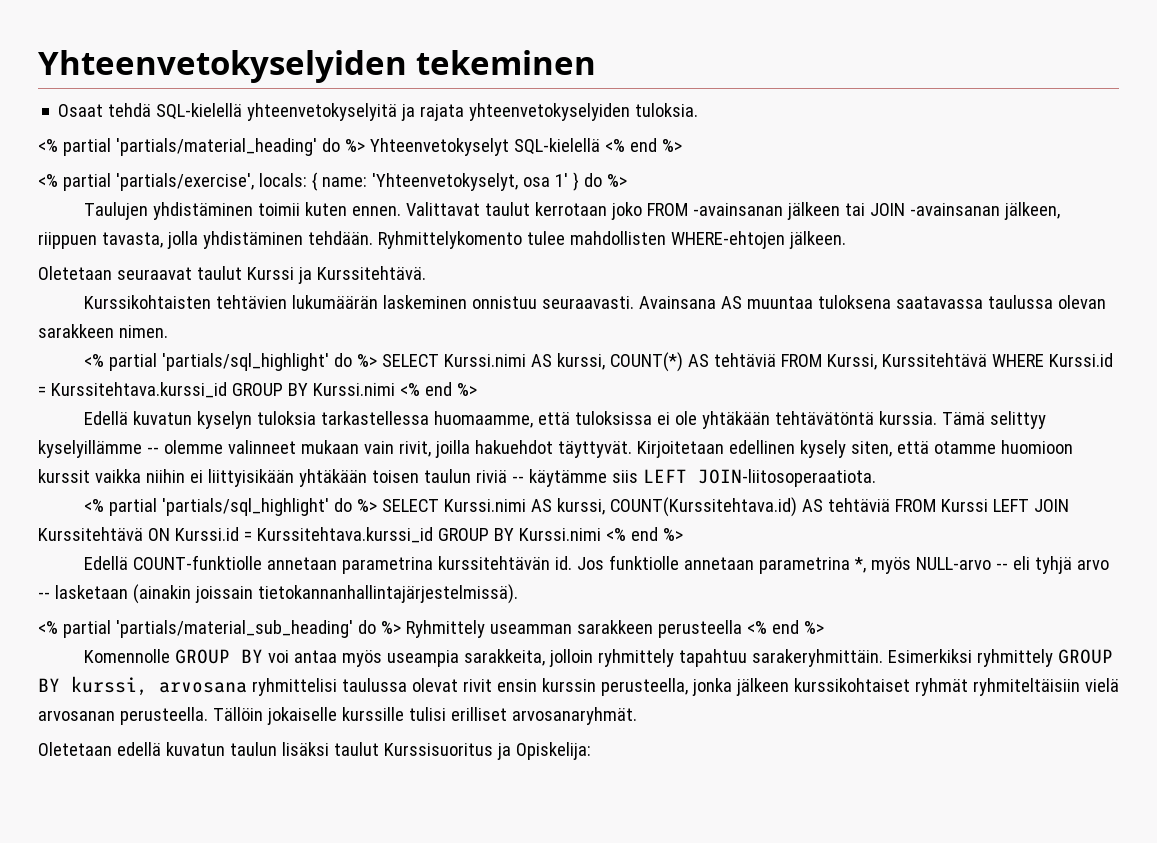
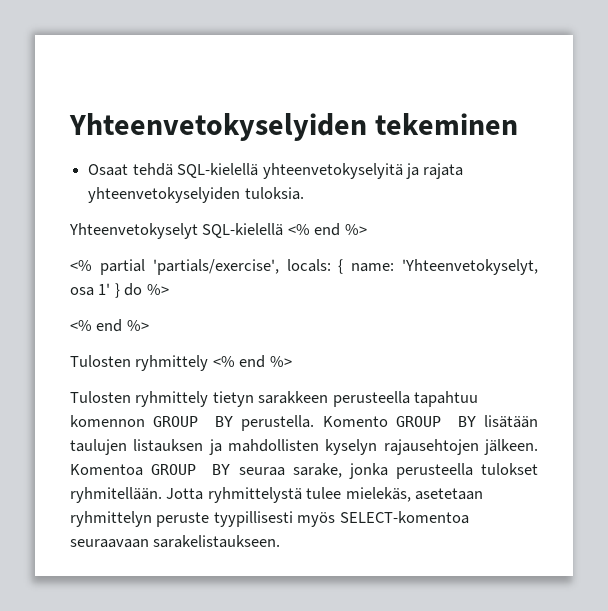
- <% partial 'partials/material_heading' do %> Yhteenvetokyselyt SQL-kielellä <% end %>
+ Yhteenvetokyselyt SQL-kielellä <% end %>
  <% partial 'partials/exercise', locals: { name: 'Yhteenvetokyselyt, osa 1' } do %>
- Taulujen yhdistäminen toimii kuten ennen. Valittavat taulut kerrotaan joko FROM -avainsanan jälkeen tai JOIN -avainsanan jälkeen, riippuen tavasta, jolla yhdistäminen tehdään. Ryhmittelykomento tulee mahdollisten WHERE-ehtojen jälkeen.
- Oletetaan seuraavat taulut Kurssi ja Kurssitehtävä.
- Kurssikohtaisten tehtävien lukumäärän laskeminen onnistuu seuraavasti. Avainsana AS muuntaa tuloksena saatavassa taulussa olevan sarakkeen nimen.
- <% partial 'partials/sql_highlight' do %> SELECT Kurssi.nimi AS kurssi, COUNT(*) AS tehtäviä FROM Kurssi, Kurssitehtävä WHERE Kurssi.id = Kurssitehtava.kurssi_id GROUP BY Kurssi.nimi <% end %>
- Edellä kuvatun kyselyn tuloksia tarkastellessa huomaamme, että tuloksissa ei ole yhtäkään tehtävätöntä kurssia. Tämä selittyy kyselyillämme -- olemme valinneet mukaan vain rivit, joilla hakuehdot täyttyvät. Kirjoitetaan edellinen kysely siten, että otamme huomioon kurssit vaikka niihin ei liittyisikään yhtäkään toisen taulun riviä -- käytämme siis LEFT JOIN-liitosoperaatiota.
- <% partial 'partials/sql_highlight' do %> SELECT Kurssi.nimi AS kurssi, COUNT(Kurssitehtava.id) AS tehtäviä FROM Kurssi LEFT JOIN Kurssitehtävä ON Kurssi.id = Kurssitehtava.kurssi_id GROUP BY Kurssi.nimi <% end %>
- Edellä COUNT-funktiolle annetaan parametrina kurssitehtävän id. Jos funktiolle annetaan parametrina *, myös NULL-arvo -- eli tyhjä arvo -- lasketaan (ainakin joissain tietokannanhallintajärjestelmissä).
- <% partial 'partials/material_sub_heading' do %> Ryhmittely useamman sarakkeen perusteella <% end %>
- Komennolle GROUP BY voi antaa myös useampia sarakkeita, jolloin ryhmittely tapahtuu sarakeryhmittäin. Esimerkiksi ryhmittely GROUP BY kurssi, arvosana ryhmittelisi taulussa olevat rivit ensin kurssin perusteella, jonka jälkeen kurssikohtaiset ryhmät ryhmiteltäisiin vielä arvosanan perusteella. Tällöin jokaiselle kurssille tulisi erilliset arvosanaryhmät.
- Oletetaan edellä kuvatun taulun lisäksi taulut Kurssisuoritus ja Opiskelija:
+ <% end %>
+ Tulosten ryhmittely <% end %>
+ Tulosten ryhmittely tietyn sarakkeen perusteella tapahtuu komennon GROUP BY perustella. Komento GROUP BY lisätään taulujen listauksen ja mahdollisten kyselyn rajausehtojen jälkeen. Komentoa GROUP BY seuraa sarake, jonka perusteella tulokset ryhmitellään. Jotta ryhmittelystä tulee mielekäs, asetetaan ryhmittelyn peruste tyypillisesti myös SELECT-komentoa seuraavaan sarakelistaukseen.

